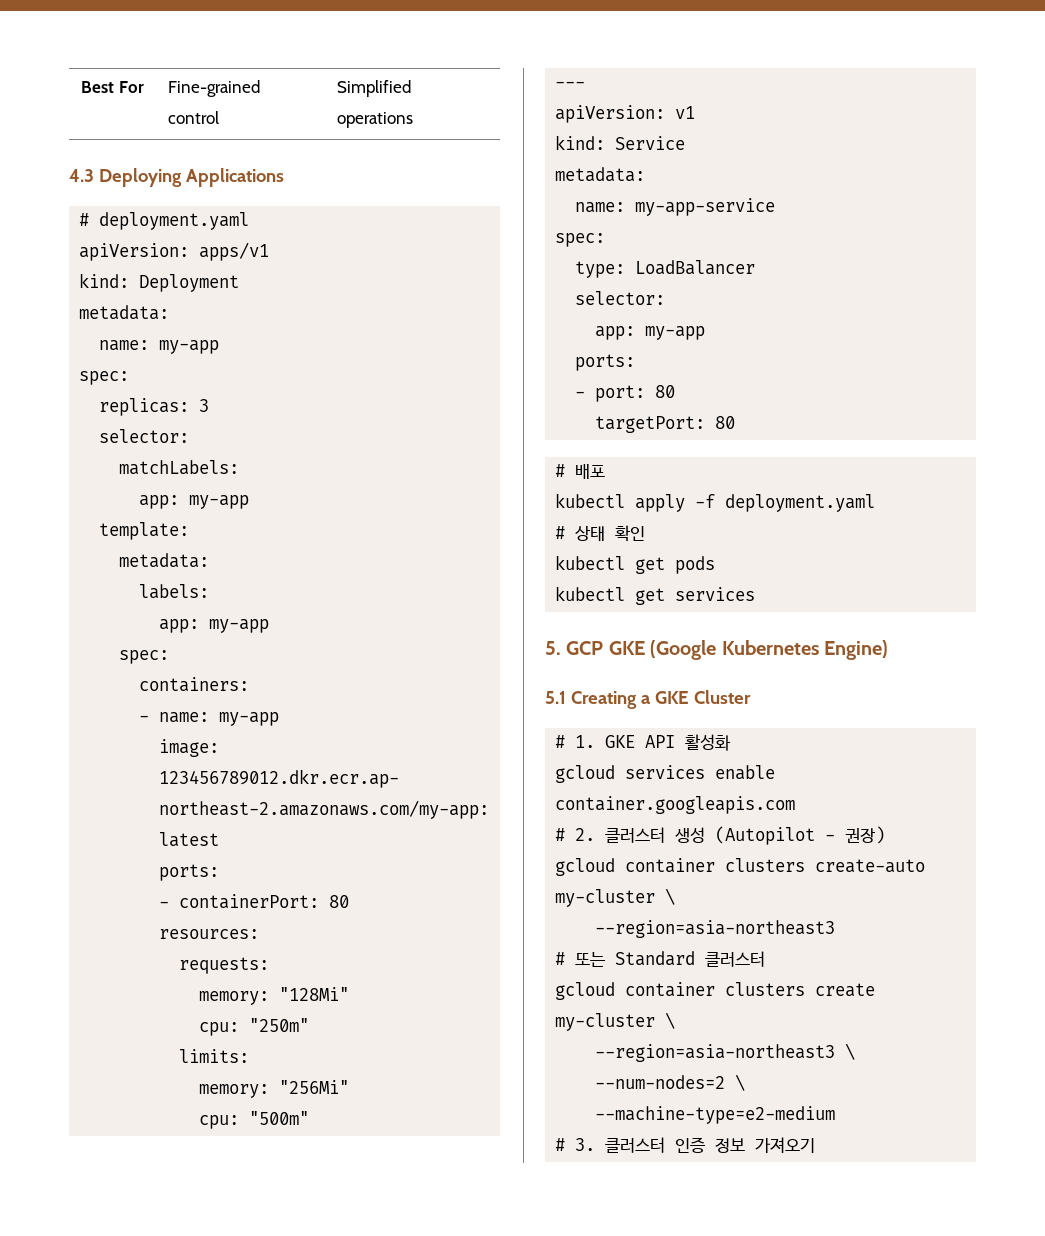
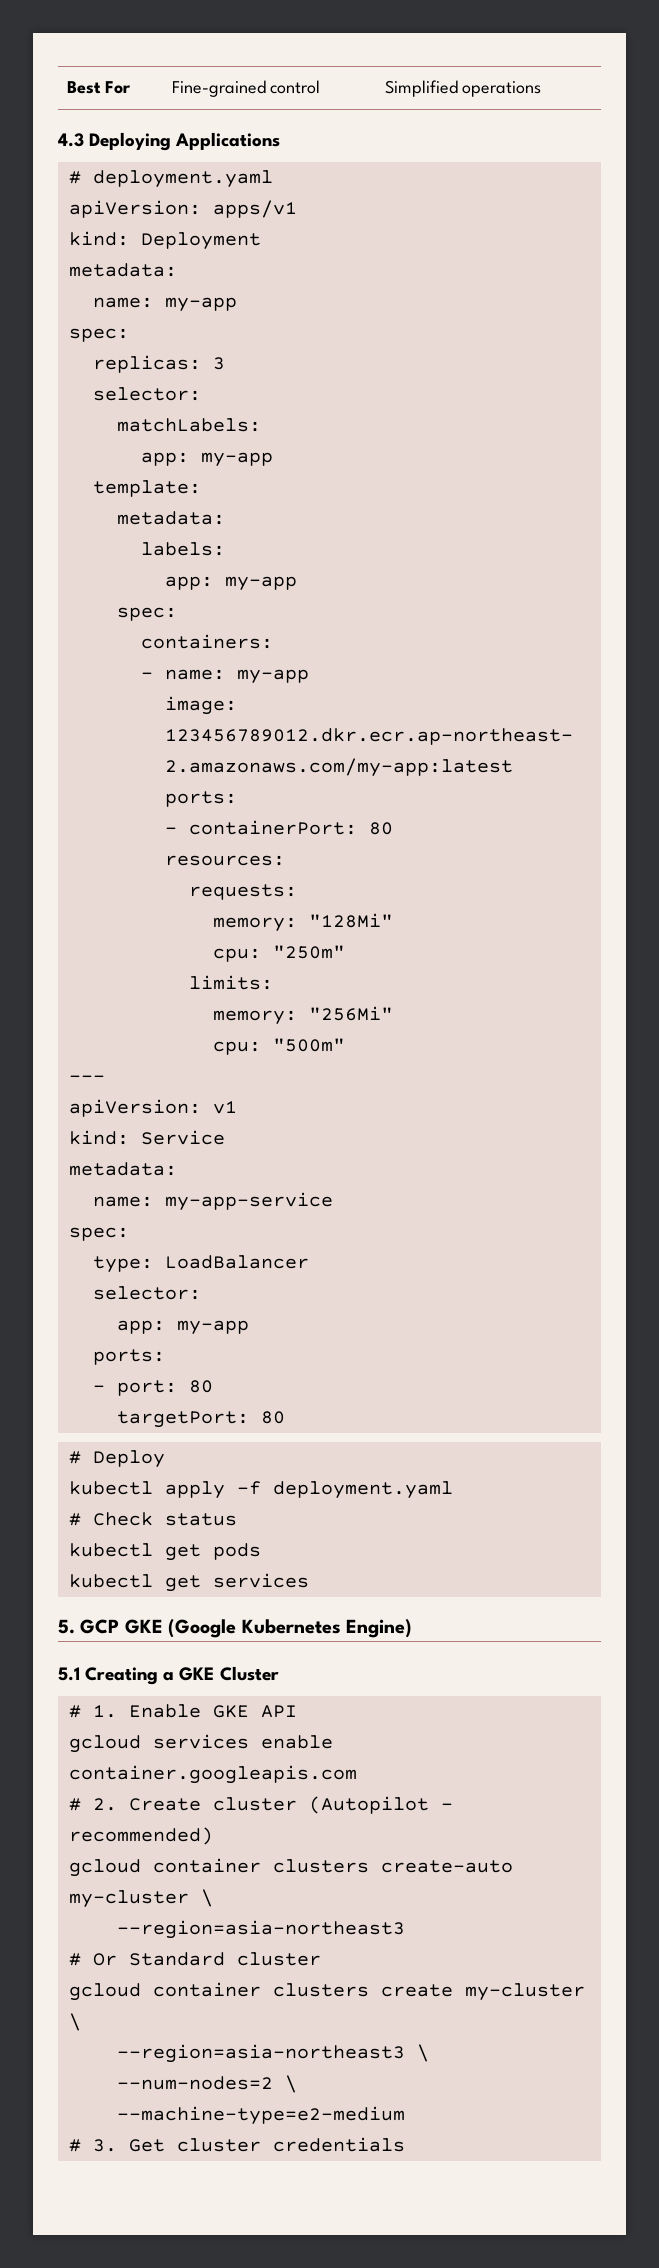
- # 배포
+ # Deploy
- # 상태 확인
+ # Check status
- # 1. GKE API 활성화
+ # 1. Enable GKE API
- # 2. 클러스터 생성 (Autopilot - 권장)
+ # 2. Create cluster (Autopilot - recommended)
- # 또는 Standard 클러스터
+ # Or Standard cluster
- # 3. 클러스터 인증 정보 가져오기
+ # 3. Get cluster credentials

